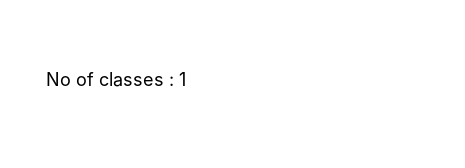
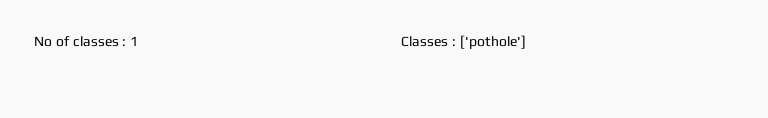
+ Classes : ['pothole']

